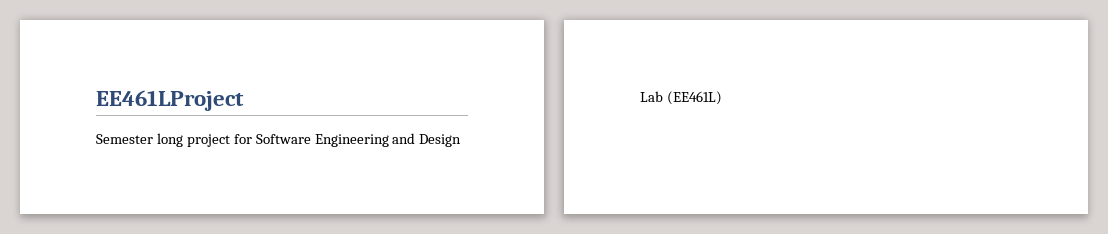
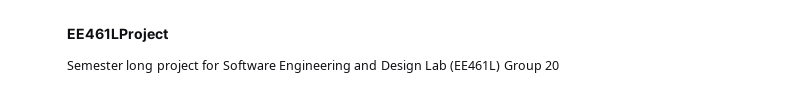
- Semester long project for Software Engineering and Design Lab (EE461L)
+ Semester long project for Software Engineering and Design Lab (EE461L) Group 20

